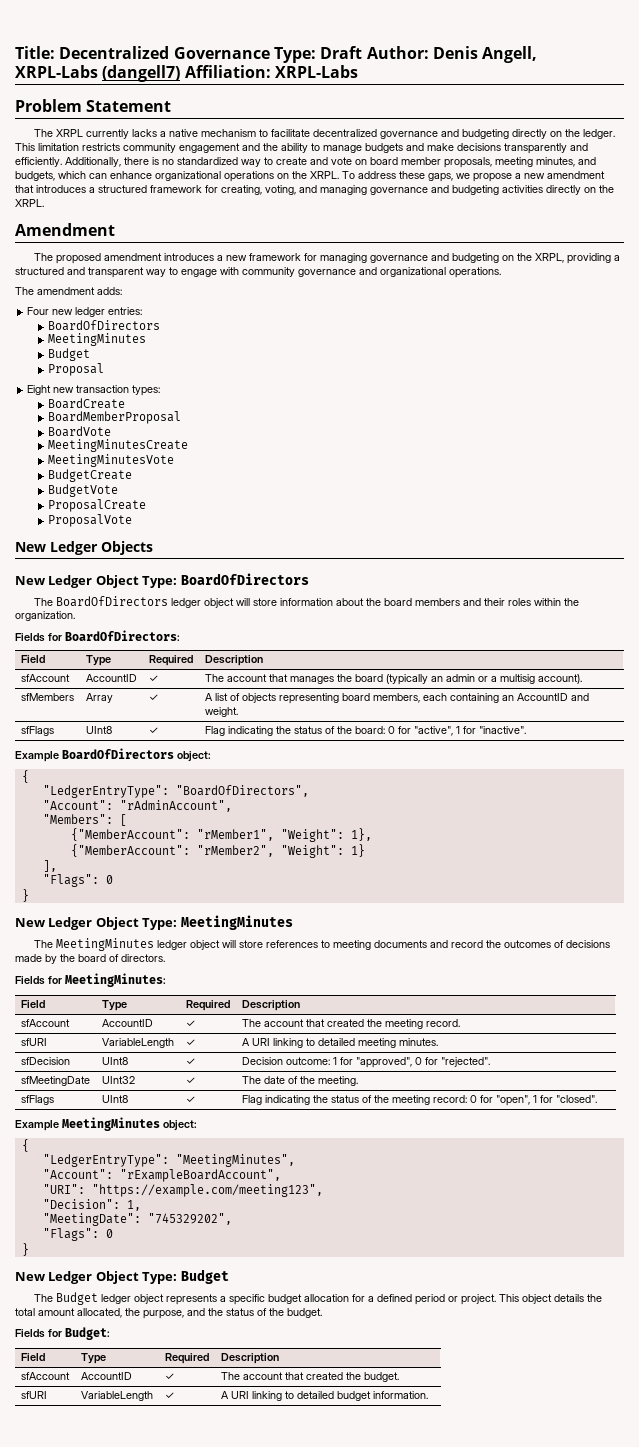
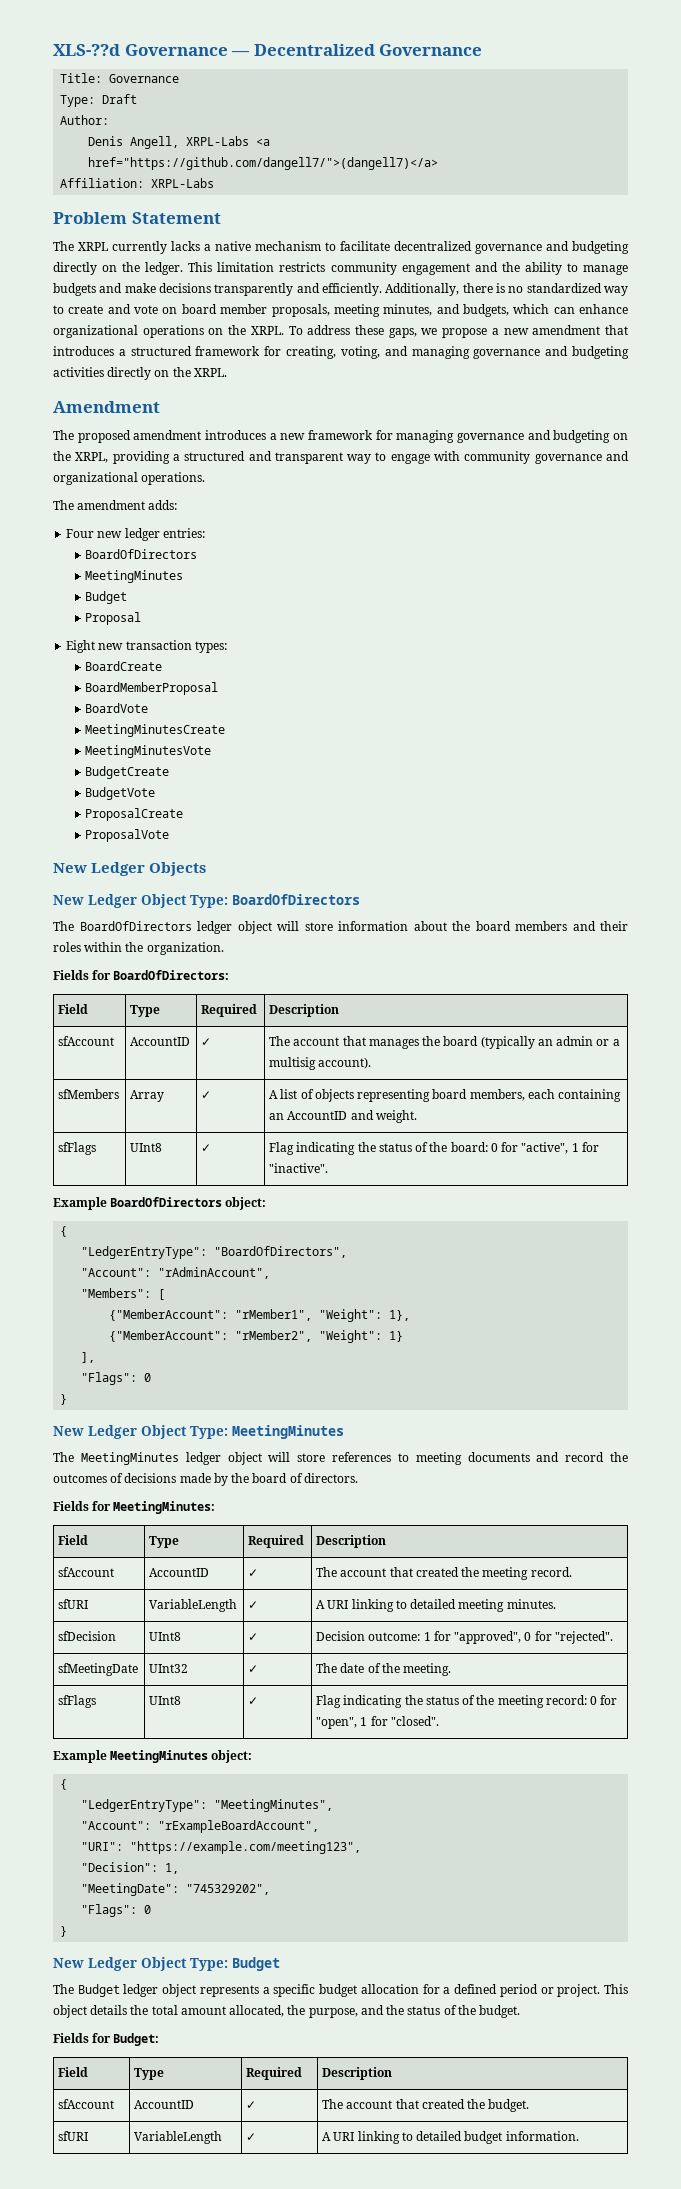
- Title: Decentralized Governance Type: Draft Author: Denis Angell, XRPL-Labs (dangell7) Affiliation: XRPL-Labs
+ XLS-??d Governance — Decentralized Governance
+ Title: Governance
+ Type: Draft
+ Author:
+ Denis Angell, XRPL-Labs <a href="https://github.com/dangell7/">(dangell7)</a>
+ Affiliation: XRPL-Labs

